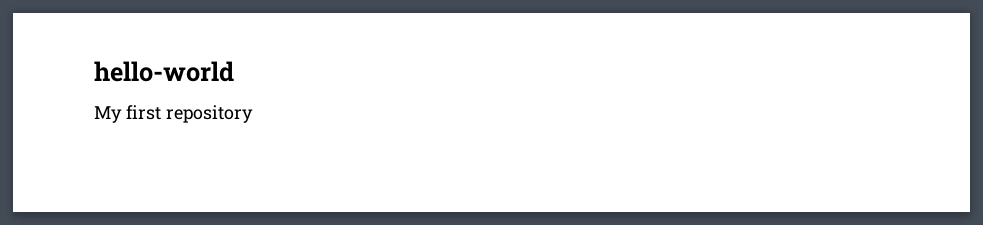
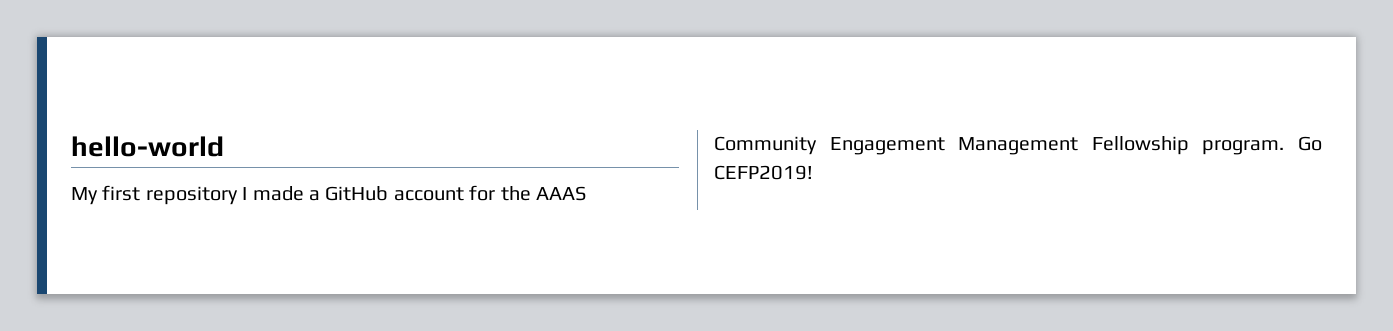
- My first repository
+ My first repository I made a GitHub account for the AAAS Community Engagement Management Fellowship program. Go CEFP2019!

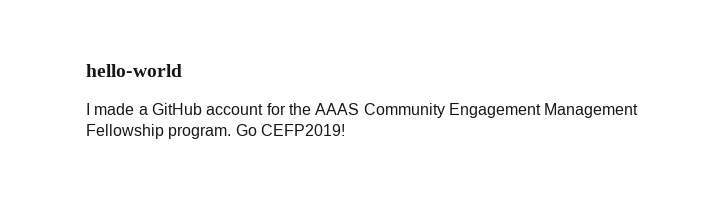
- My first repository I made a GitHub account for the AAAS Community Engagement Management Fellowship program.
+ I made a GitHub account for the AAAS Community Engagement Management Fellowship program.

